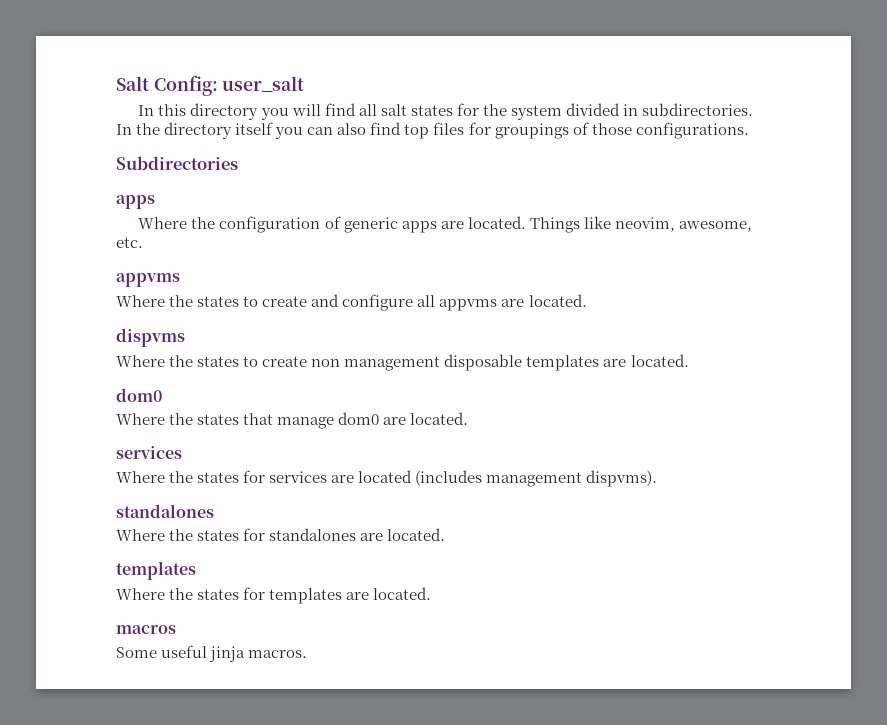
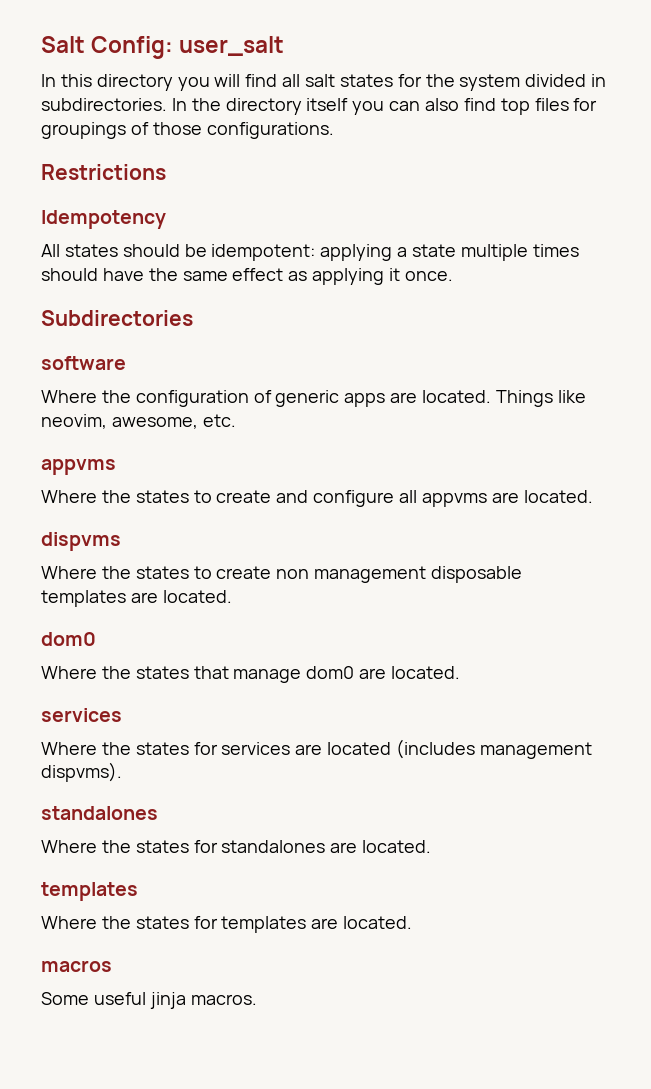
+ Restrictions
+ Idempotency
+ All states should be idempotent: applying a state multiple times should have the same effect as applying it once.
  Subdirectories
- apps
+ software

